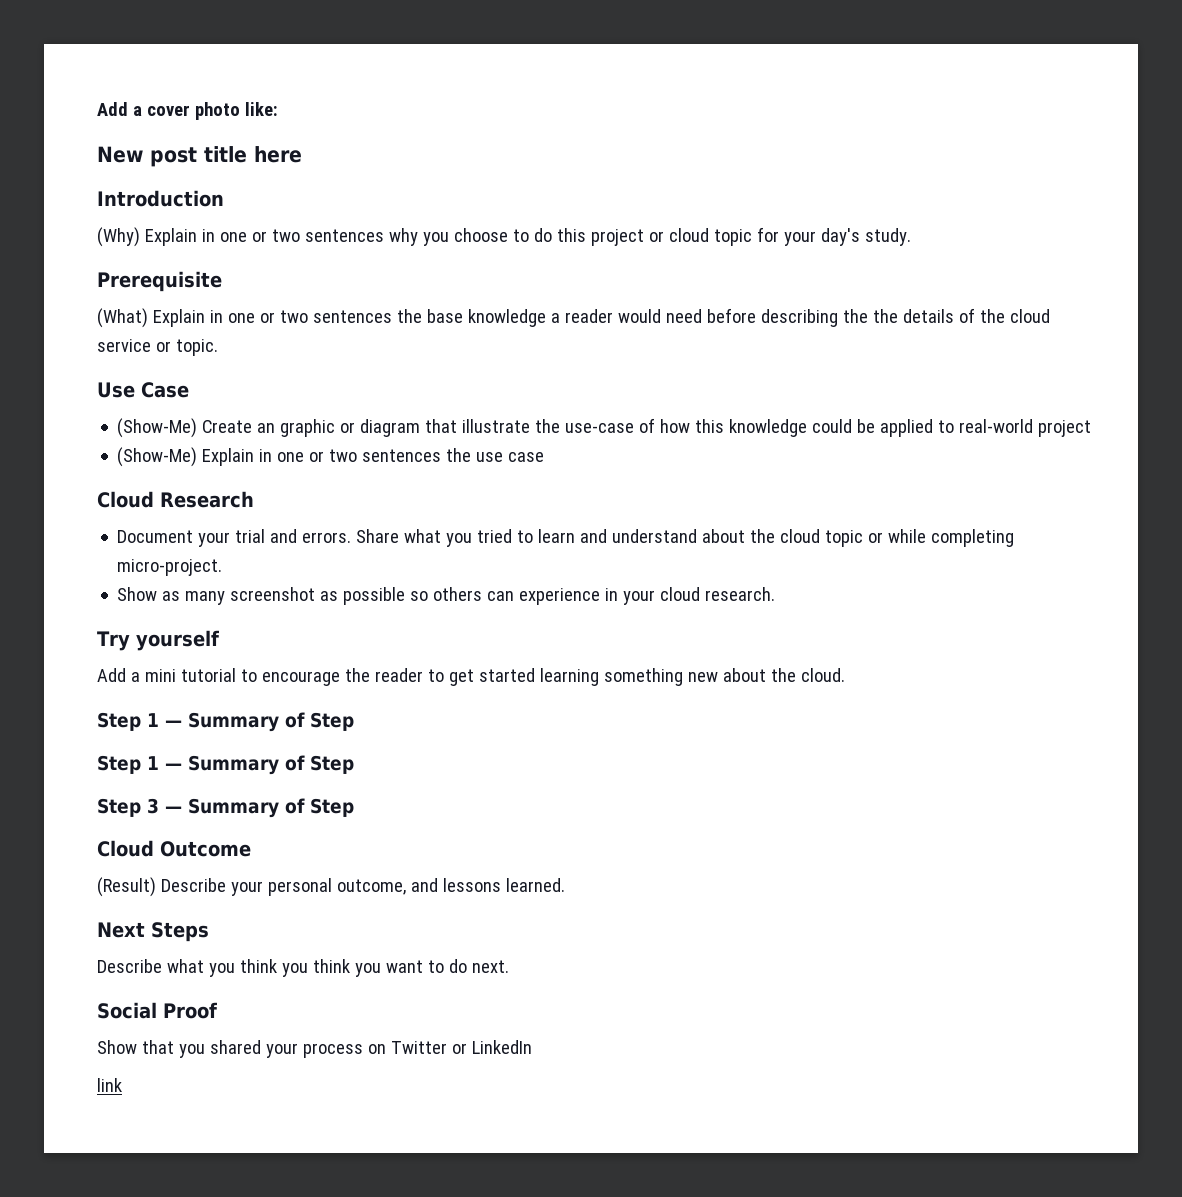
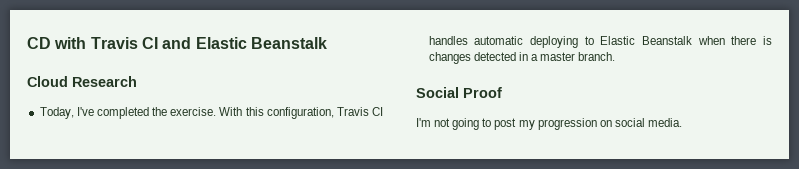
- Add a cover photo like:
- New post title here
- Introduction
- (Why) Explain in one or two sentences why you choose to do this project or cloud topic for your day's study.
- Prerequisite
- (What) Explain in one or two sentences the base knowledge a reader would need before describing the the details of the cloud service or topic.
- Use Case
- (Show-Me) Create an graphic or diagram that illustrate the use-case of how this knowledge could be applied to real-world project
- (Show-Me) Explain in one or two sentences the use case
+ CD with Travis CI and Elastic Beanstalk
  Cloud Research
- Document your trial and errors. Share what you tried to learn and understand about the cloud topic or while completing micro-project.
- Show as many screenshot as possible so others can experience in your cloud research.
- Try yourself
- Add a mini tutorial to encourage the reader to get started learning something new about the cloud.
- Step 1 — Summary of Step
- Step 1 — Summary of Step
- Step 3 — Summary of Step
- Cloud Outcome
- (Result) Describe your personal outcome, and lessons learned.
- Next Steps
- Describe what you think you think you want to do next.
+ Today, I've completed the exercise. With this configuration, Travis CI handles automatic deploying to Elastic Beanstalk when there is changes detected in a master branch.
  Social Proof
- Show that you shared your process on Twitter or LinkedIn
- link
+ I'm not going to post my progression on social media.

